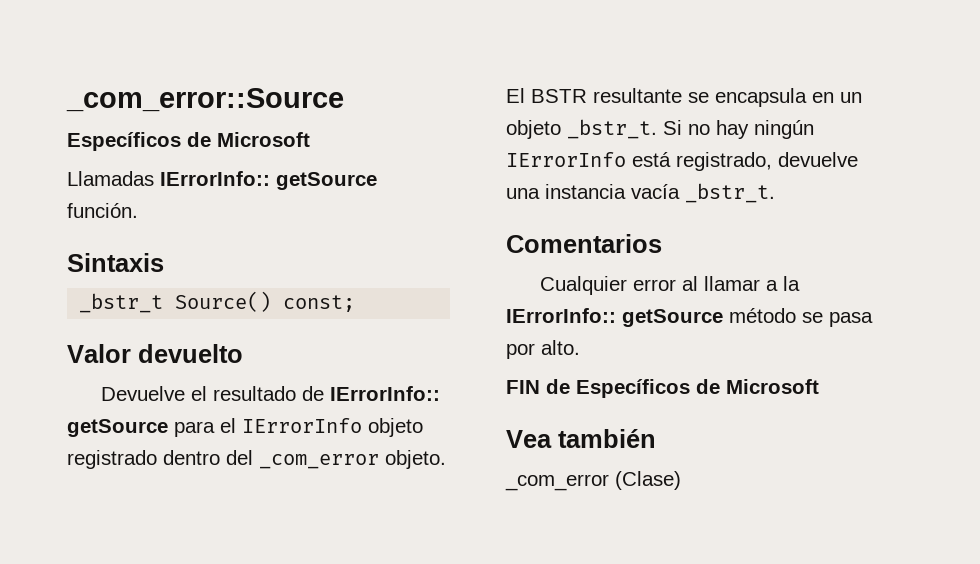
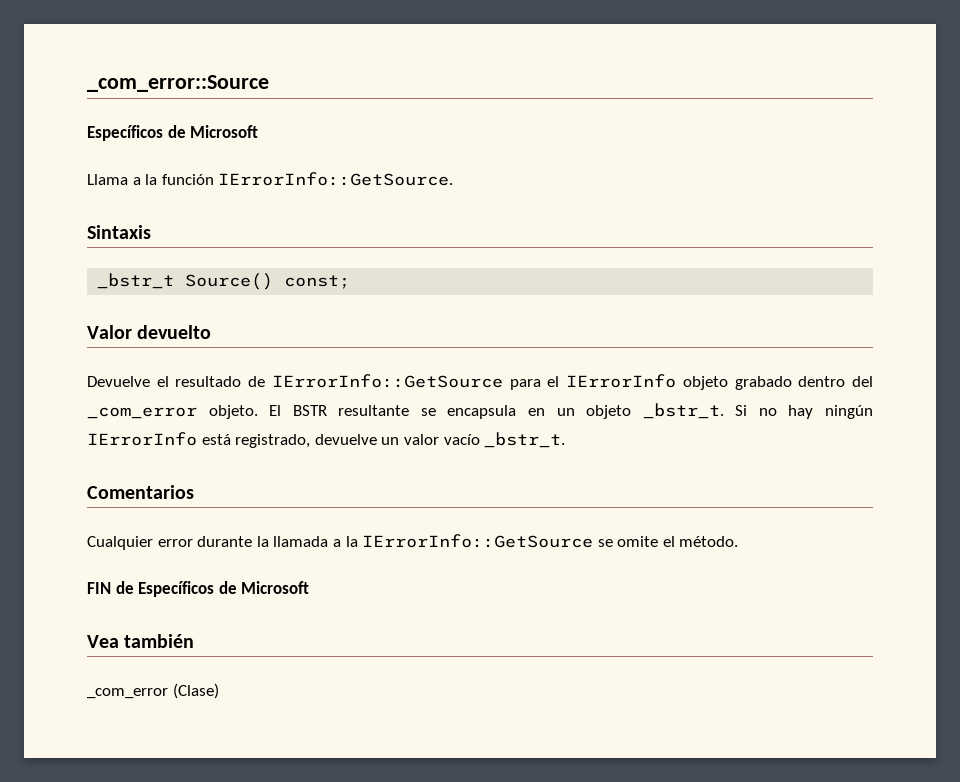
- Llamadas IErrorInfo:: getSource función.
+ Llama a la función IErrorInfo::GetSource.
- Devuelve el resultado de IErrorInfo:: getSource para el IErrorInfo objeto registrado dentro del _com_error objeto.
+ Devuelve el resultado de IErrorInfo::GetSource para el IErrorInfo objeto grabado dentro del _com_error objeto.
- Si no hay ningún IErrorInfo está registrado, devuelve una instancia vacía _bstr_t.
+ Si no hay ningún IErrorInfo está registrado, devuelve un valor vacío _bstr_t.
- Cualquier error al llamar a la IErrorInfo:: getSource método se pasa por alto.
+ Cualquier error durante la llamada a la IErrorInfo::GetSource se omite el método.

